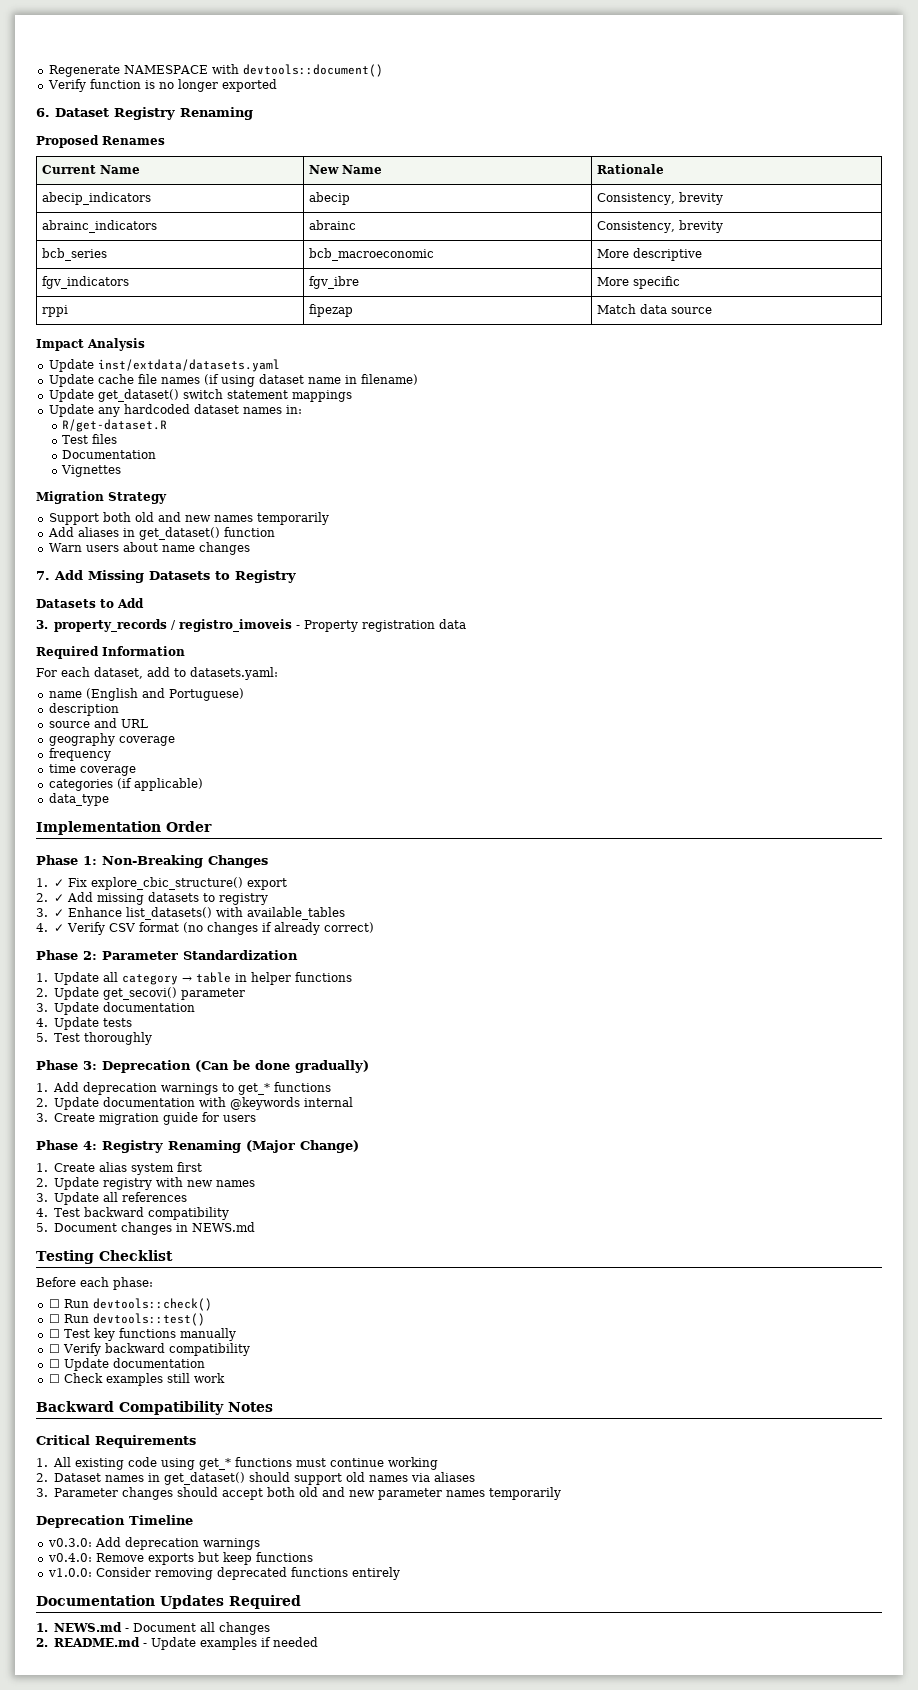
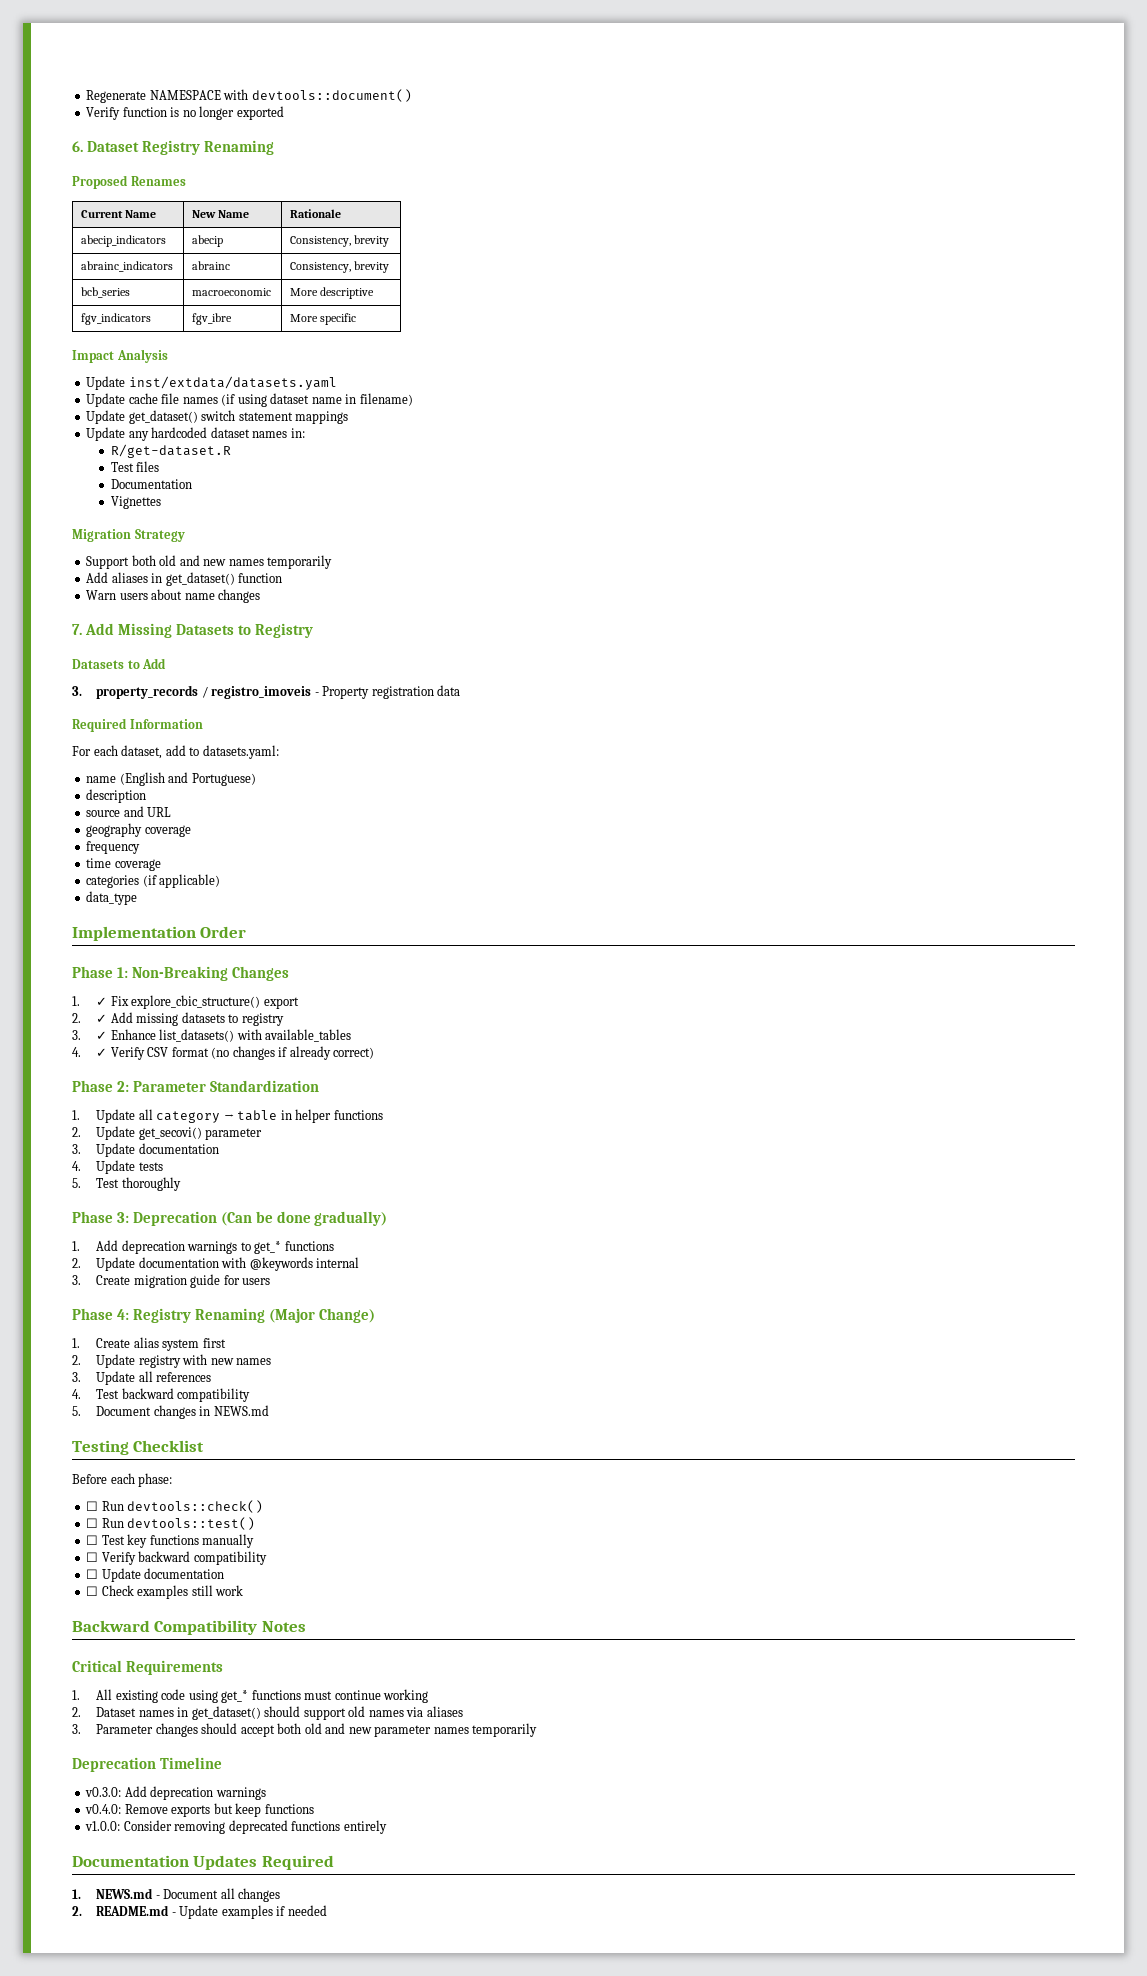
- bcb_series | bcb_macroeconomic | More descriptive
+ bcb_series | macroeconomic | More descriptive
- rppi | fipezap | Match data source

